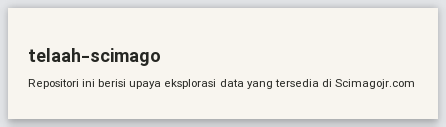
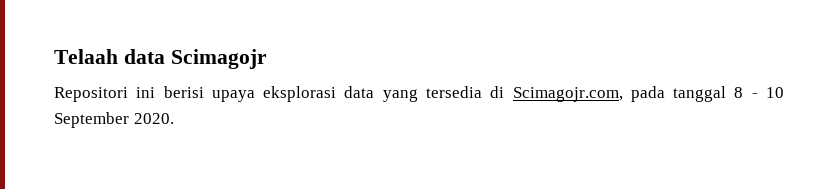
- telaah-scimago
+ Telaah data Scimagojr
- Repositori ini berisi upaya eksplorasi data yang tersedia di Scimagojr.com
+ Repositori ini berisi upaya eksplorasi data yang tersedia di Scimagojr.com, pada tanggal 8 - 10 September 2020.

